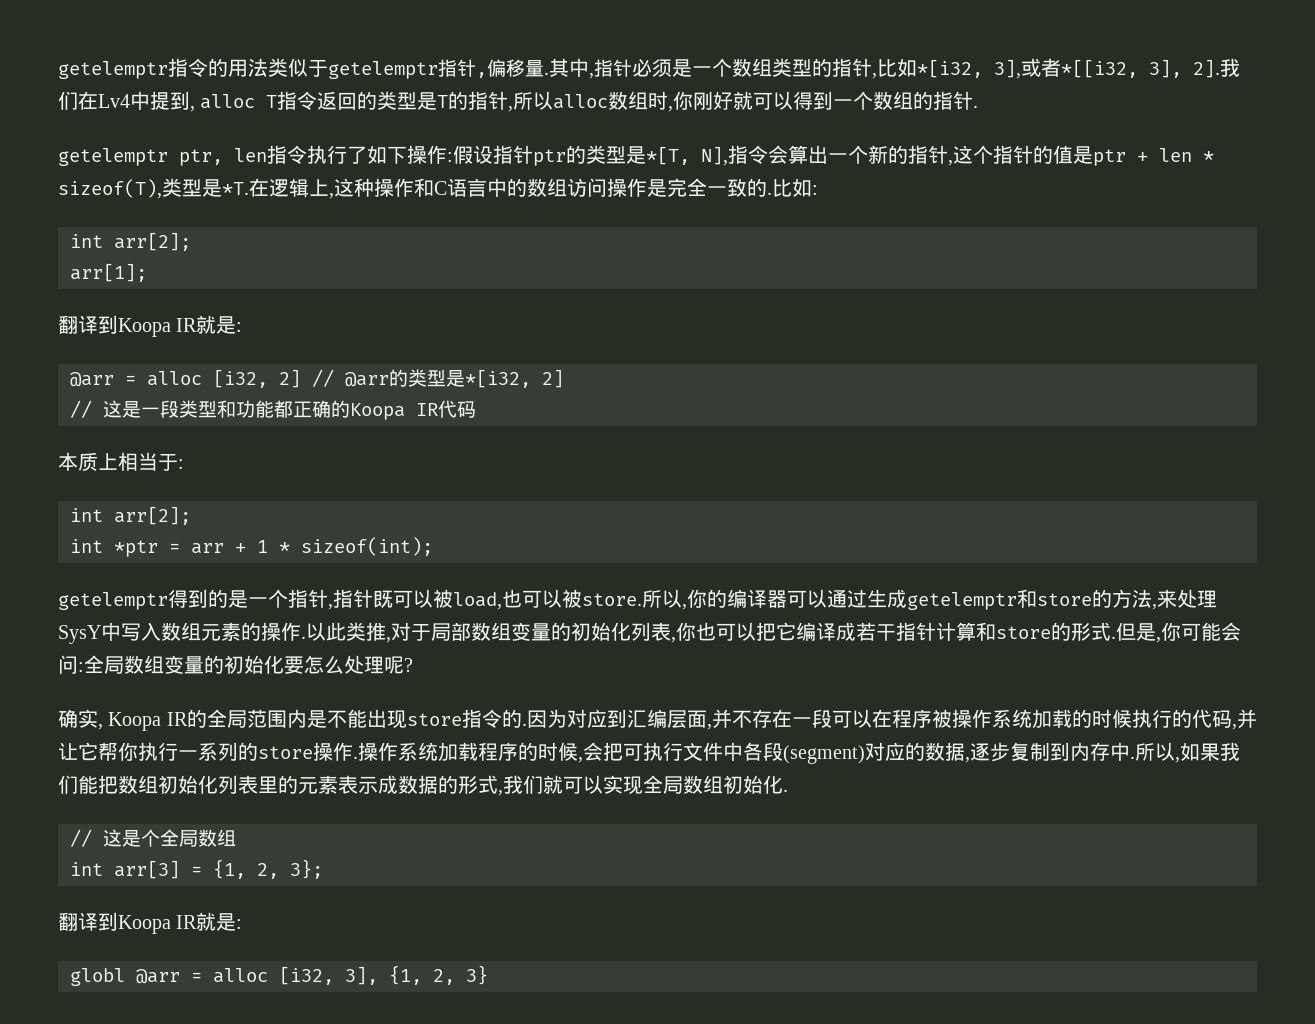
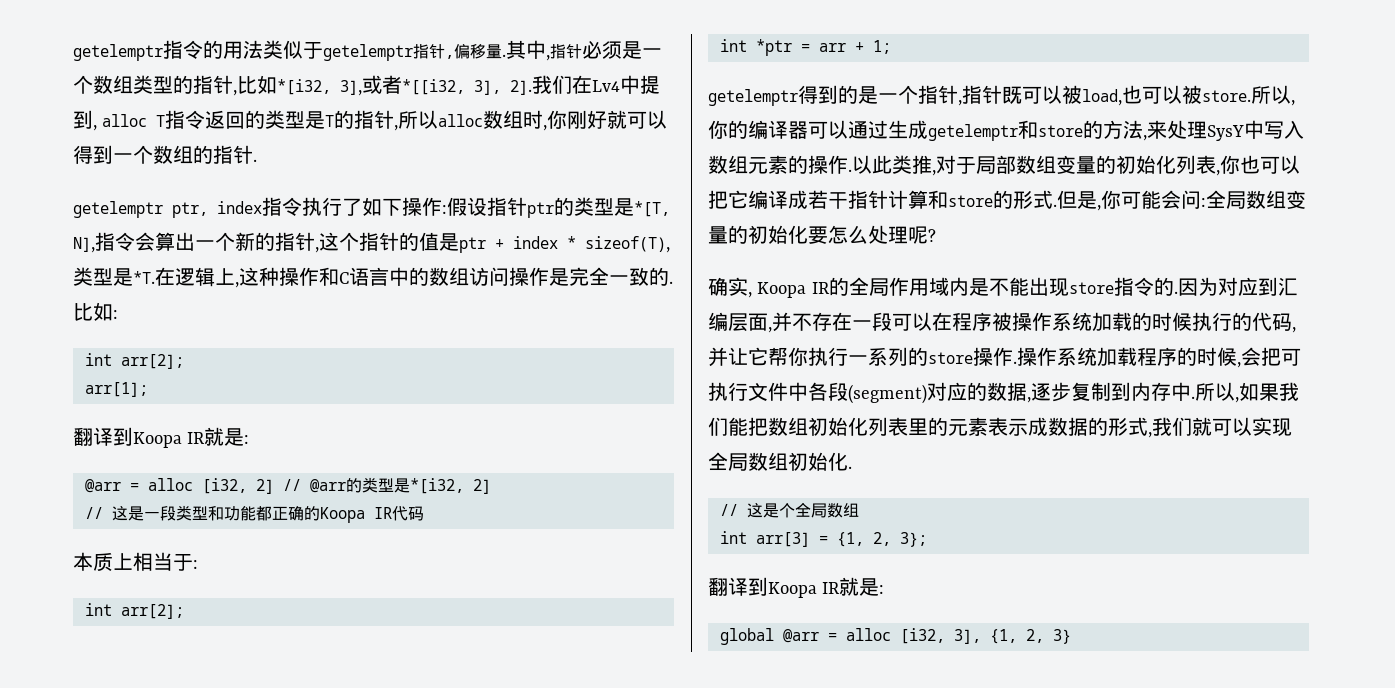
- getelemptr ptr, len指令执行了如下操作:假设指针ptr的类型是*[T, N],指令会算出一个新的指针,这个指针的值是ptr + len * sizeof(T),类型是*T.
+ getelemptr ptr, index指令执行了如下操作:假设指针ptr的类型是*[T, N],指令会算出一个新的指针,这个指针的值是ptr + index * sizeof(T),类型是*T.
- int *ptr = arr + 1 * sizeof(int);
+ int *ptr = arr + 1;
- 确实, Koopa IR的全局范围内是不能出现store指令的.
+ 确实, Koopa IR的全局作用域内是不能出现store指令的.
- globl @arr = alloc [i32, 3], {1, 2, 3}
+ global @arr = alloc [i32, 3], {1, 2, 3}

